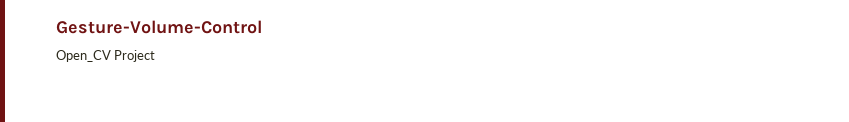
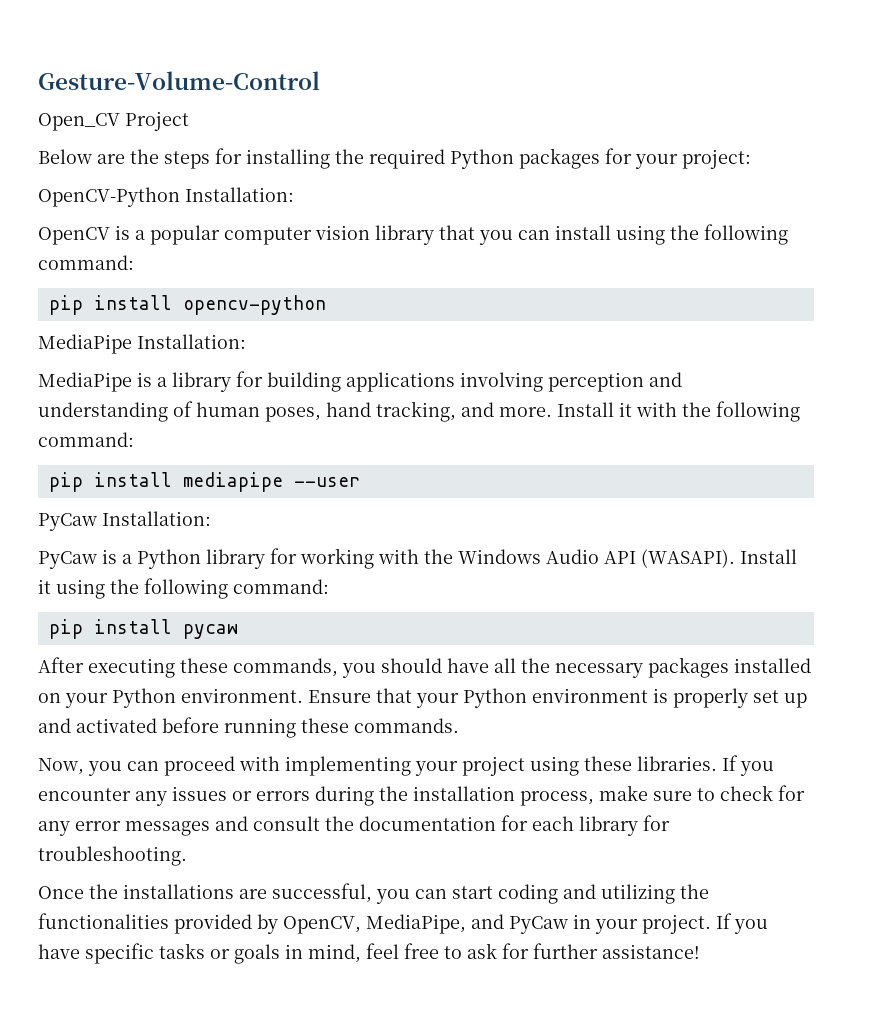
+ Below are the steps for installing the required Python packages for your project:
+ OpenCV-Python Installation:
+ OpenCV is a popular computer vision library that you can install using the following command:
+ pip install opencv-python
+ MediaPipe Installation:
+ MediaPipe is a library for building applications involving perception and understanding of human poses, hand tracking, and more. Install it with the following command:
+ pip install mediapipe --user
+ PyCaw Installation:
+ PyCaw is a Python library for working with the Windows Audio API (WASAPI). Install it using the following command:
+ pip install pycaw
+ After executing these commands, you should have all the necessary packages installed on your Python environment. Ensure that your Python environment is properly set up and activated before running these commands.
+ Now, you can proceed with implementing your project using these libraries. If you encounter any issues or errors during the installation process, make sure to check for any error messages and consult the documentation for each library for troubleshooting.
+ Once the installations are successful, you can start coding and utilizing the functionalities provided by OpenCV, MediaPipe, and PyCaw in your project. If you have specific tasks or goals in mind, feel free to ask for further assistance!

